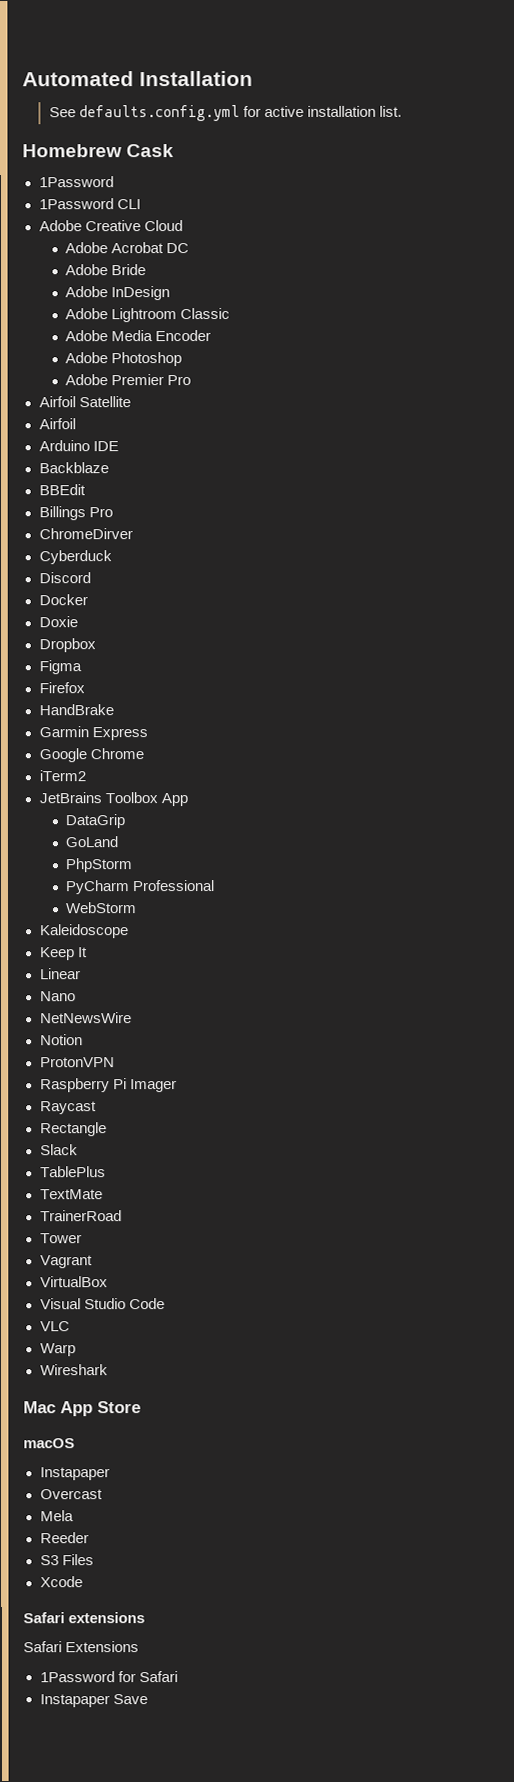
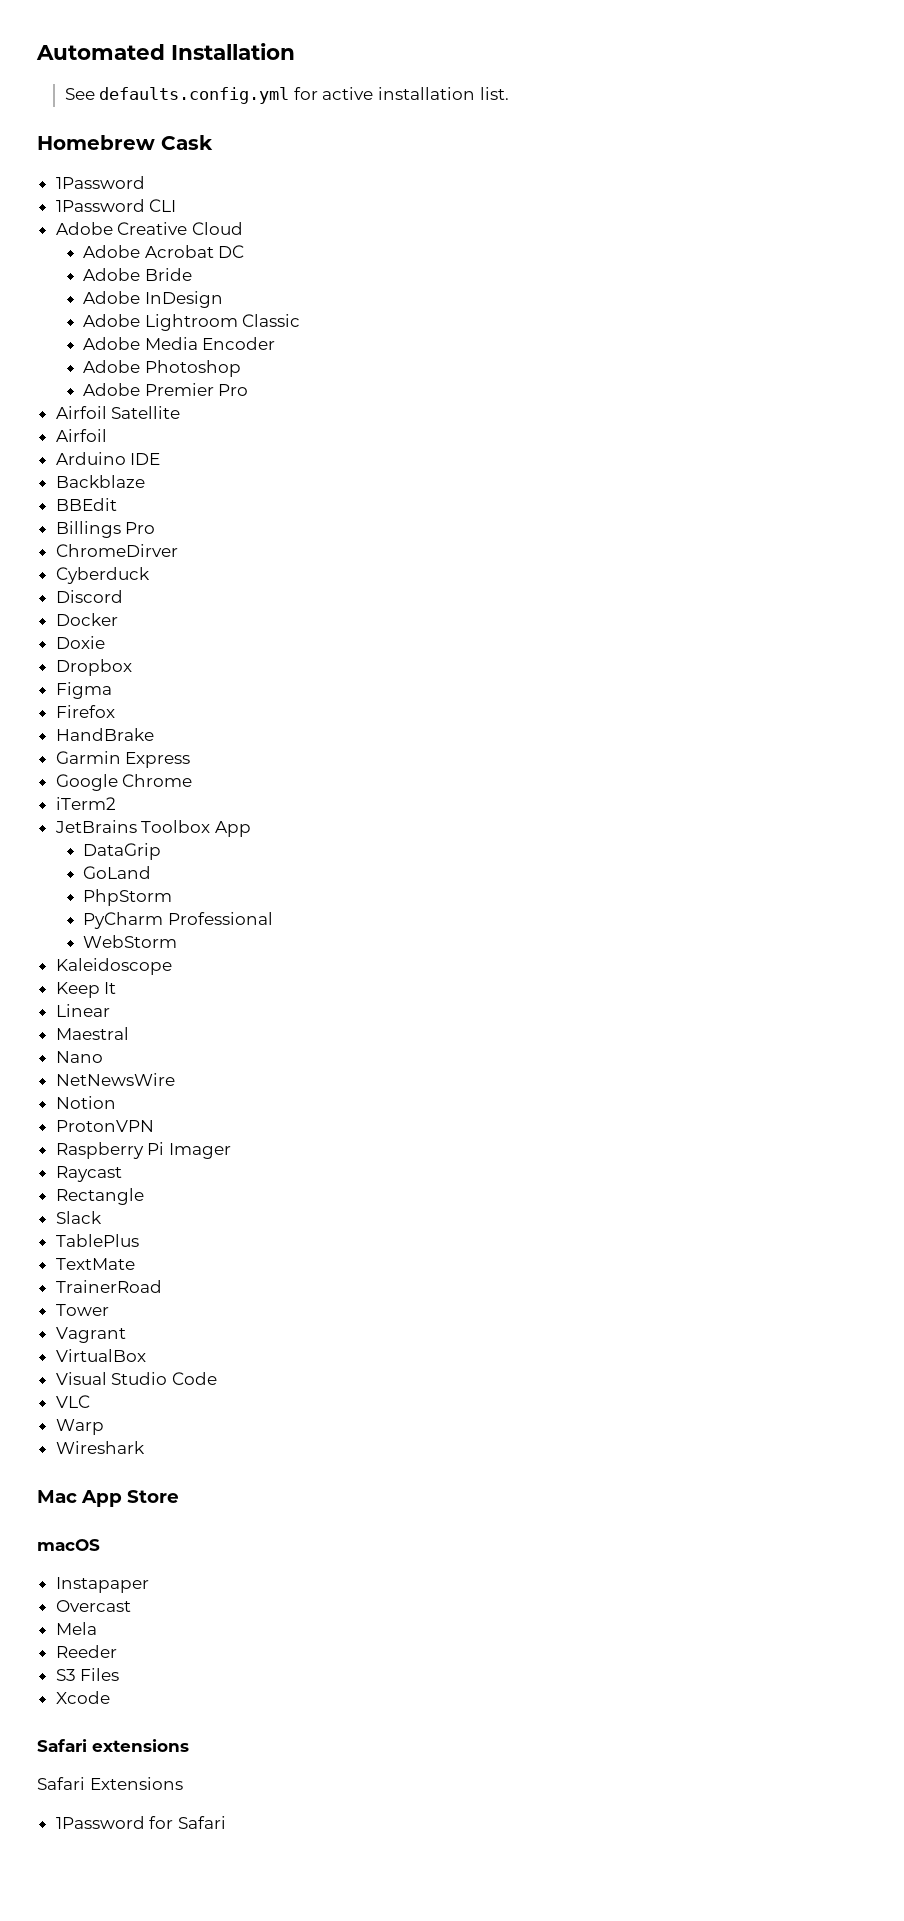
+ Maestral
- Instapaper Save

